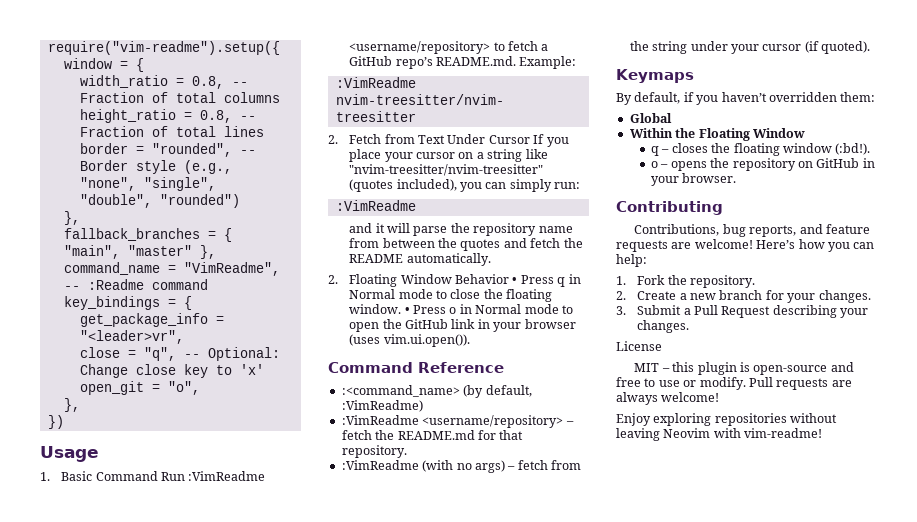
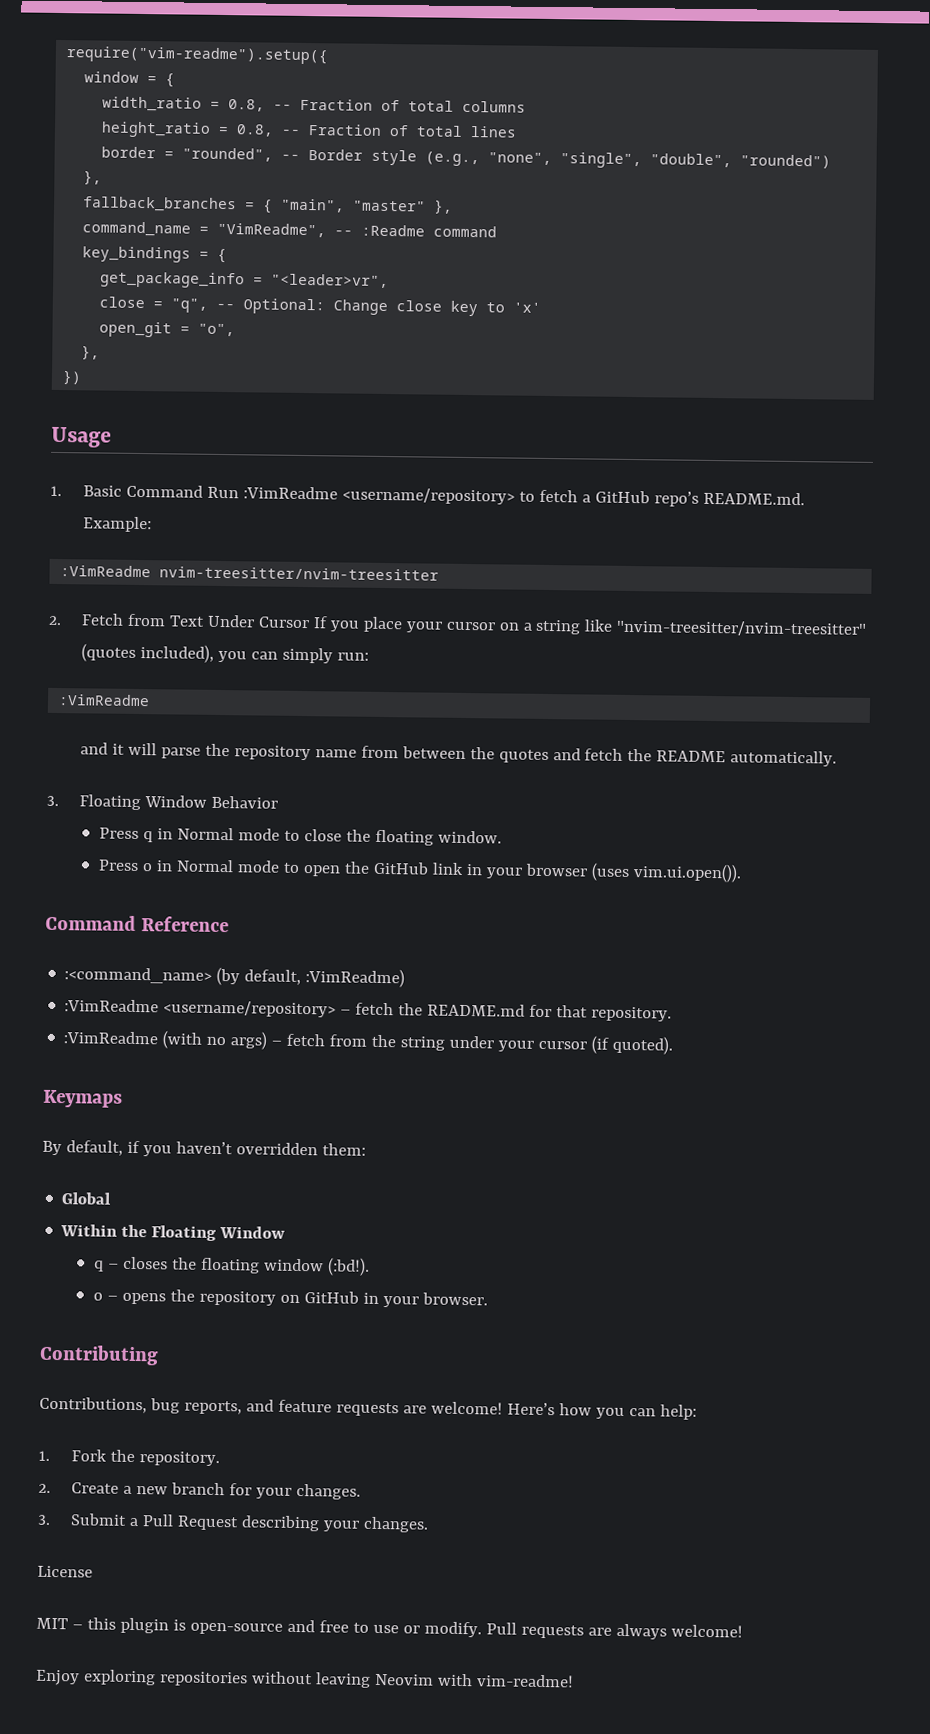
- 2. Floating Window Behavior • Press q in Normal mode to close the floating window. • Press o in Normal mode to open the GitHub link in your browser (uses vim.ui.open()).
+ 3. Floating Window Behavior
+ Press q in Normal mode to close the floating window.
+ Press o in Normal mode to open the GitHub link in your browser (uses vim.ui.open()).

